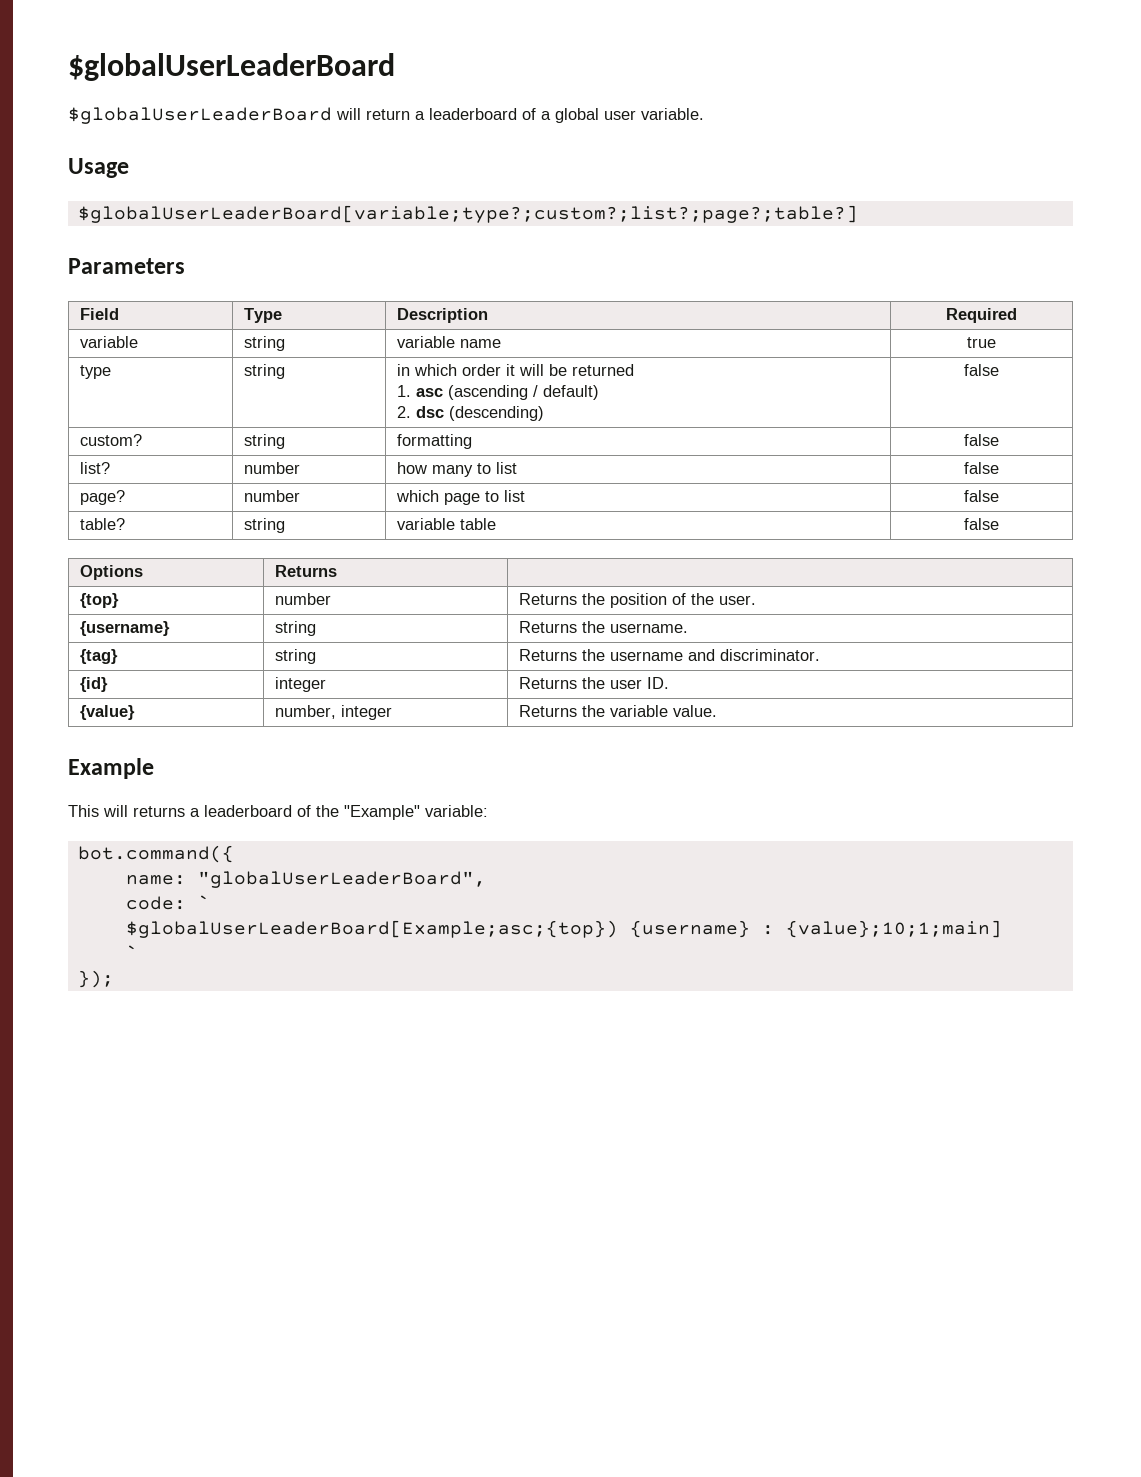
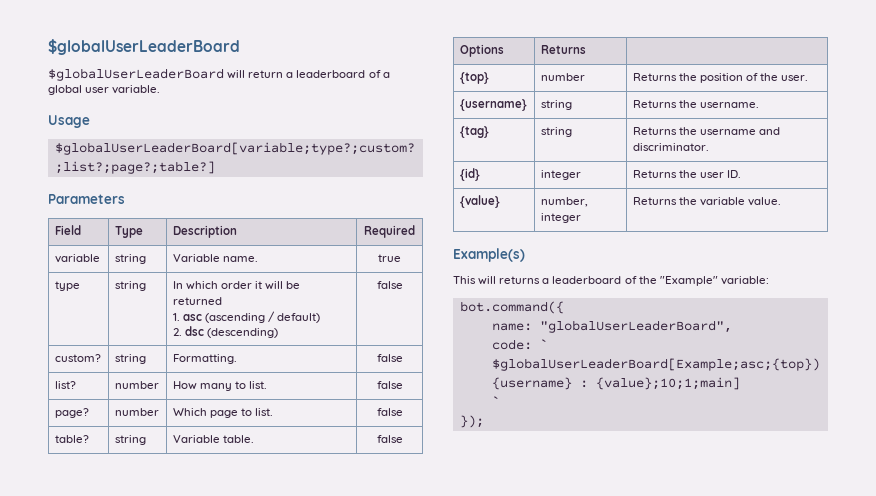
- variable | string | variable name | true
+ variable | string | Variable name. | true
- type | string | in which order it will be returned
+ type | string | In which order it will be returned
- custom? | string | formatting | false
+ custom? | string | Formatting. | false
- list? | number | how many to list | false
+ list? | number | How many to list. | false
- page? | number | which page to list | false
+ page? | number | Which page to list. | false
- table? | string | variable table | false
+ table? | string | Variable table. | false
- Example
+ Example(s)

